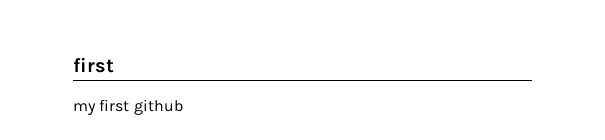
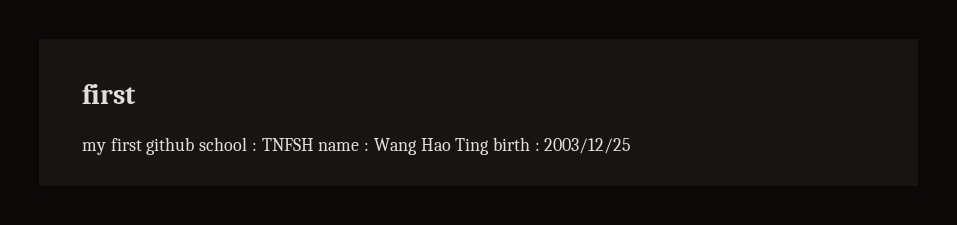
- my first github
+ my first github school : TNFSH name : Wang Hao Ting birth : 2003/12/25

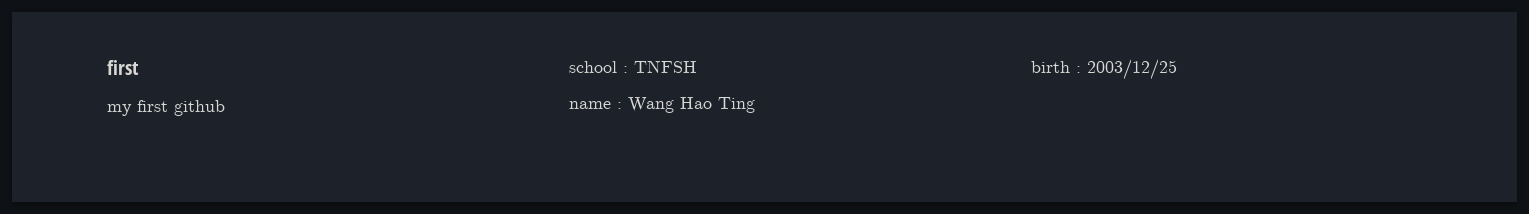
- my first github school : TNFSH name : Wang Hao Ting birth : 2003/12/25
+ my first github
+ school : TNFSH
+ name : Wang Hao Ting
+ birth : 2003/12/25

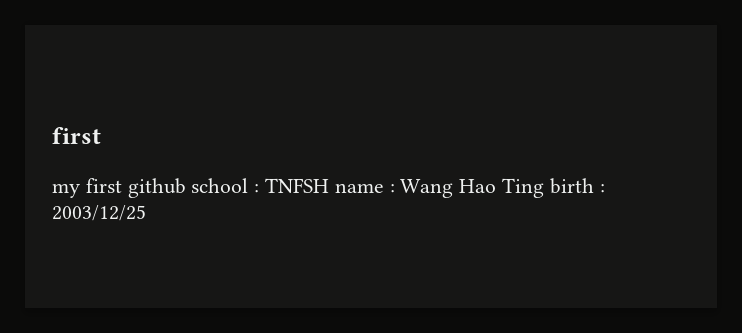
- my first github
- school : TNFSH
- name : Wang Hao Ting
- birth : 2003/12/25
+ my first github school : TNFSH name : Wang Hao Ting birth : 2003/12/25

